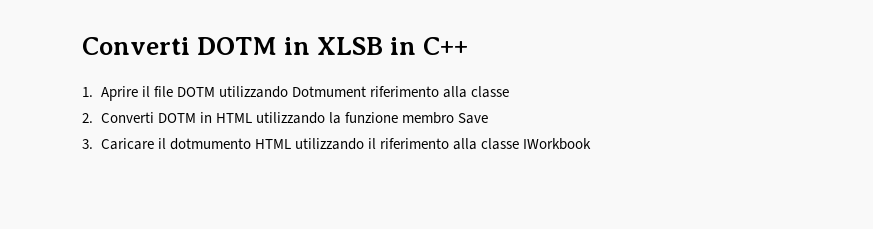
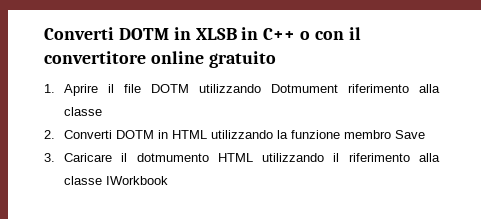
- Converti DOTM in XLSB in C++
+ Converti DOTM in XLSB in C++ o con il convertitore online gratuito

